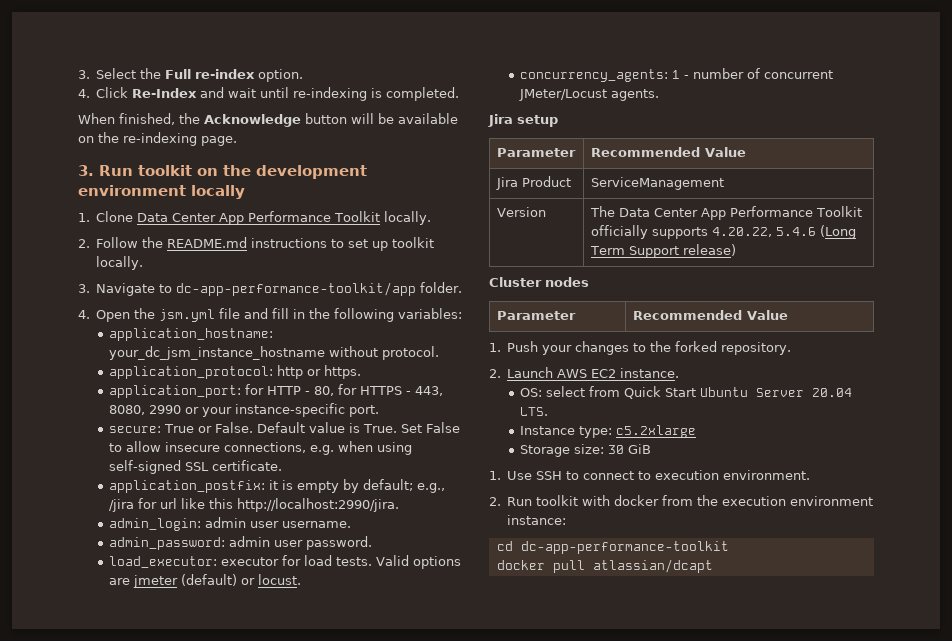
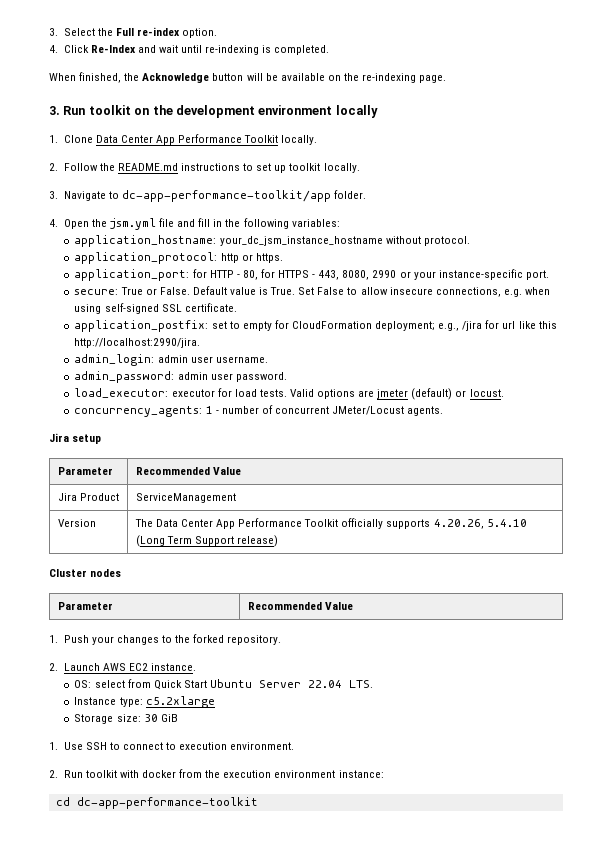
- application_postfix: it is empty by default; e.g., /jira for url like this http://localhost:2990/jira.
+ application_postfix: set to empty for CloudFormation deployment; e.g., /jira for url like this http://localhost:2990/jira.
- Version | The Data Center App Performance Toolkit officially supports 4.20.22, 5.4.6 (Long Term Support release)
+ Version | The Data Center App Performance Toolkit officially supports 4.20.26, 5.4.10 (Long Term Support release)
- OS: select from Quick Start Ubuntu Server 20.04 LTS.
+ OS: select from Quick Start Ubuntu Server 22.04 LTS.
- docker pull atlassian/dcapt

